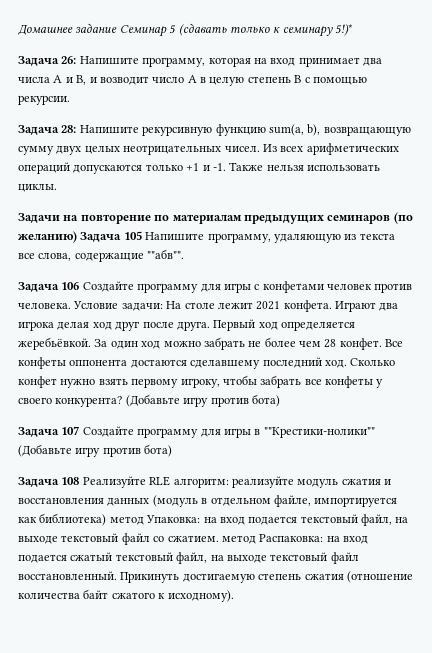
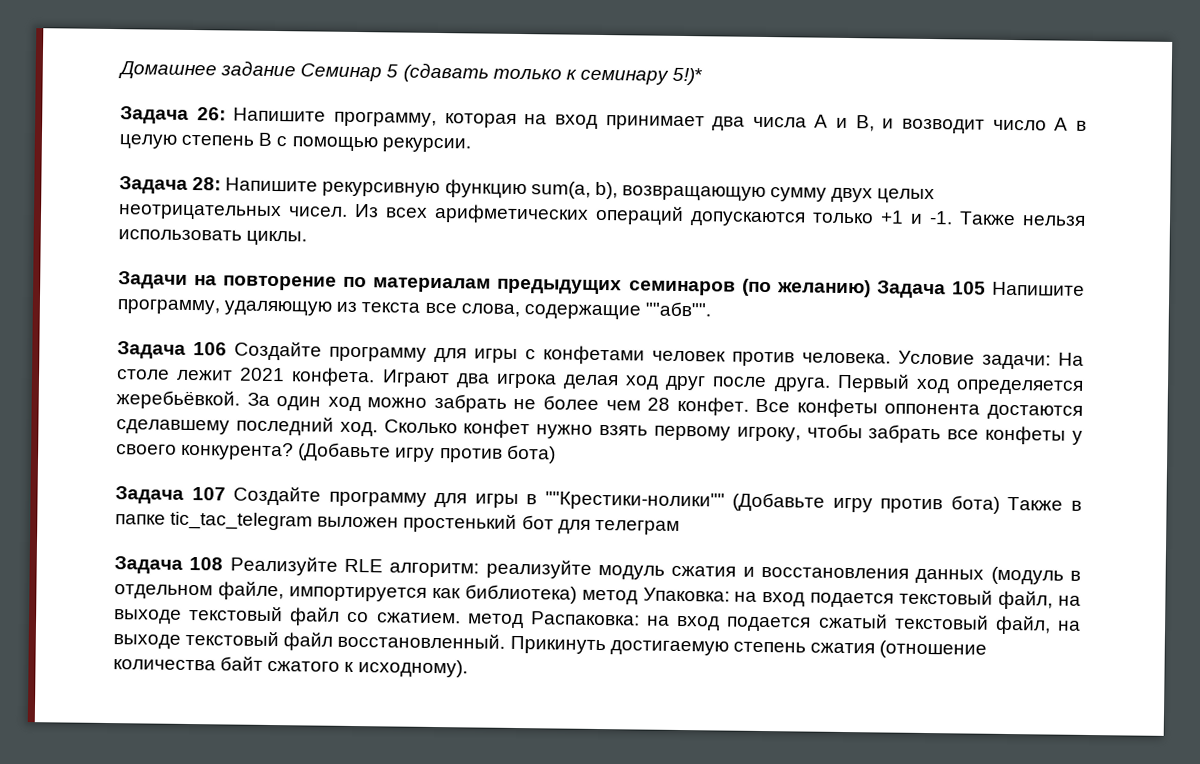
- Задача 107 Создайте программу для игры в ""Крестики-нолики"" (Добавьте игру против бота)
+ Задача 107 Создайте программу для игры в ""Крестики-нолики"" (Добавьте игру против бота) Также в папке tic_tac_telegram выложен простенький бот для телеграм

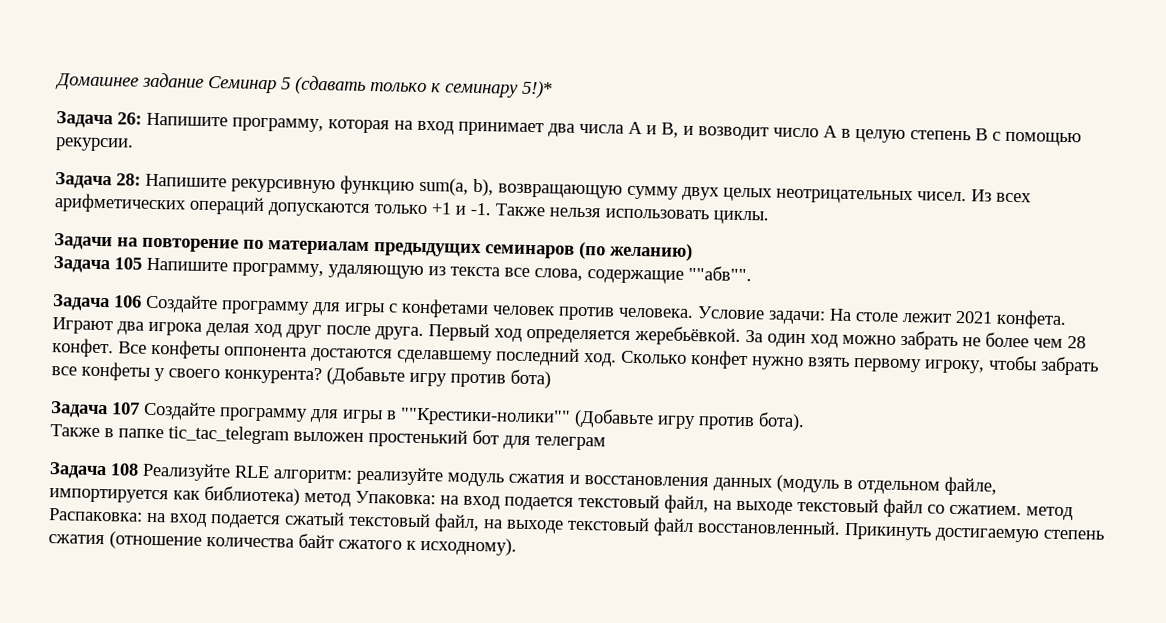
- Задачи на повторение по материалам предыдущих семинаров (по желанию) Задача 105 Напишите программу, удаляющую из текста все слова, содержащие ""абв"".
+ Задачи на повторение по материалам предыдущих семинаров (по желанию)
+ Задача 105 Напишите программу, удаляющую из текста все слова, содержащие ""абв"".
- Задача 107 Создайте программу для игры в ""Крестики-нолики"" (Добавьте игру против бота) Также в папке tic_tac_telegram выложен простенький бот для телеграм
+ Задача 107 Создайте программу для игры в ""Крестики-нолики"" (Добавьте игру против бота).
+ Также в папке tic_tac_telegram выложен простенький бот для телеграм

